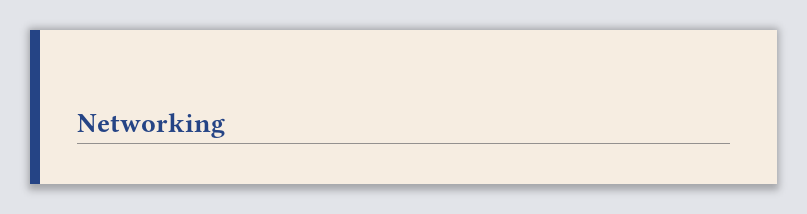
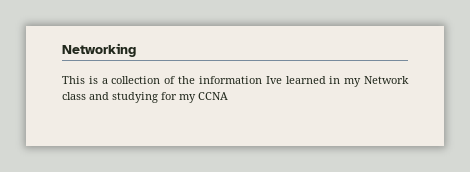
+ This is a collection of the information Ive learned in my Network class and studying for my CCNA

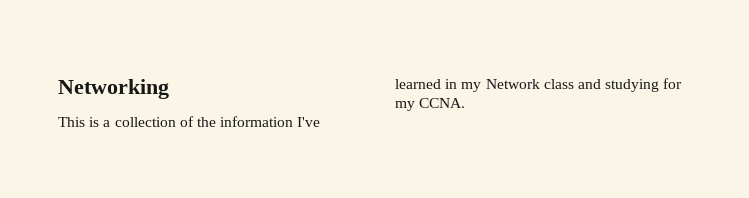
- This is a collection of the information Ive learned in my Network class and studying for my CCNA
+ This is a collection of the information I've learned in my Network class and studying for my CCNA.

